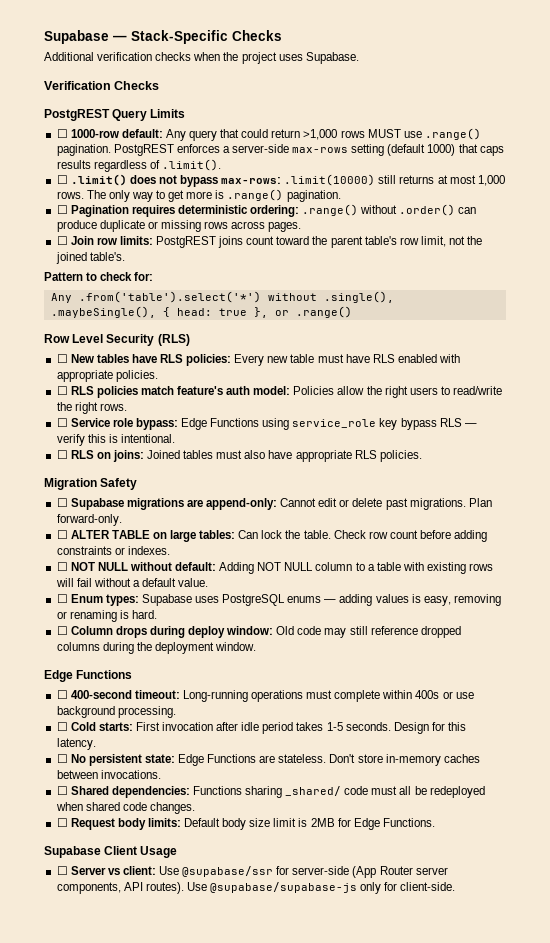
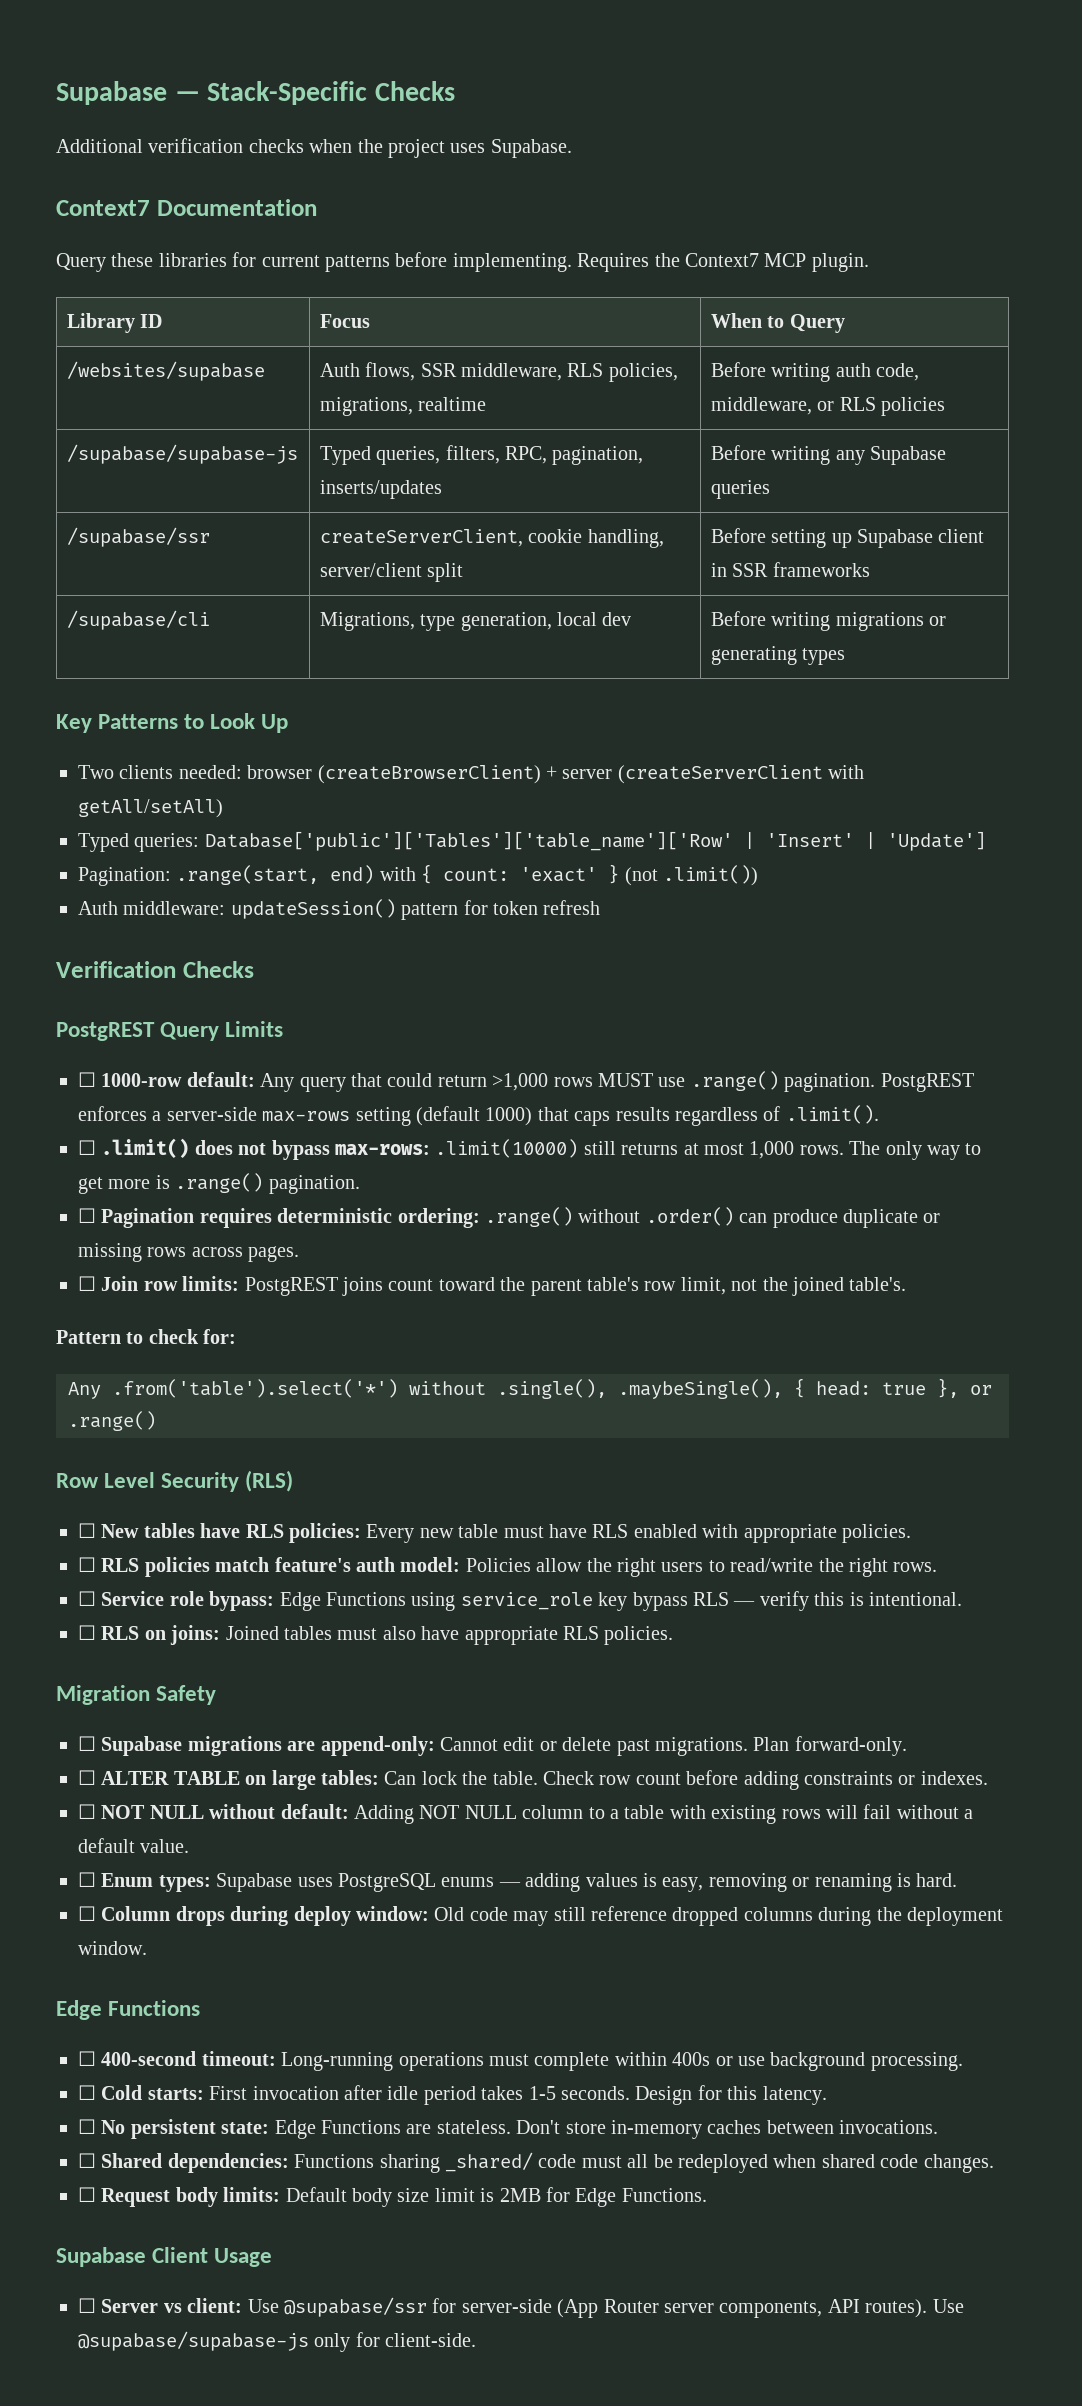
+ Context7 Documentation
+ Query these libraries for current patterns before implementing. Requires the Context7 MCP plugin.
+ Library ID | Focus | When to Query
+ /websites/supabase | Auth flows, SSR middleware, RLS policies, migrations, realtime | Before writing auth code, middleware, or RLS policies
+ /supabase/supabase-js | Typed queries, filters, RPC, pagination, inserts/updates | Before writing any Supabase queries
+ /supabase/ssr | createServerClient, cookie handling, server/client split | Before setting up Supabase client in SSR frameworks
+ /supabase/cli | Migrations, type generation, local dev | Before writing migrations or generating types
+ Key Patterns to Look Up
+ Two clients needed: browser (createBrowserClient) + server (createServerClient with getAll/setAll)
+ Typed queries: Database['public']['Tables']['table_name']['Row' | 'Insert' | 'Update']
+ Pagination: .range(start, end) with { count: 'exact' } (not .limit())
+ Auth middleware: updateSession() pattern for token refresh

